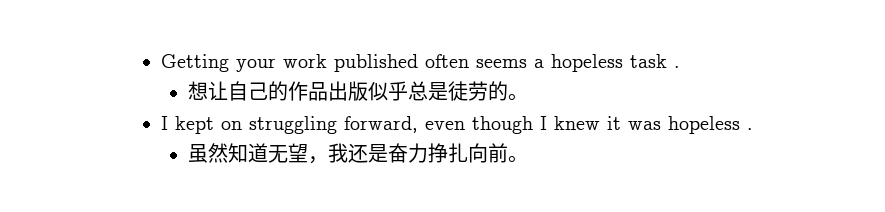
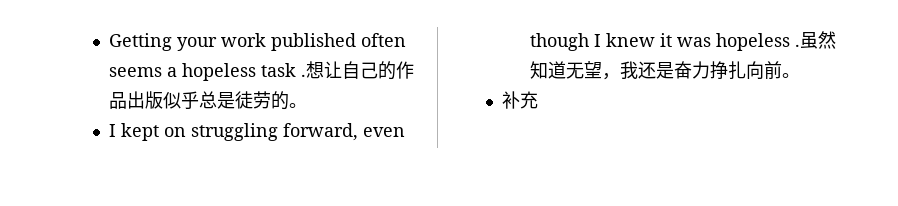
- Getting your work published often seems a hopeless task .
- 想让自己的作品出版似乎总是徒劳的。
+ Getting your work published often seems a hopeless task .想让自己的作品出版似乎总是徒劳的。
- I kept on struggling forward, even though I knew it was hopeless .
- 虽然知道无望，我还是奋力挣扎向前。
+ I kept on struggling forward, even though I knew it was hopeless .虽然知道无望，我还是奋力挣扎向前。
+ 补充

